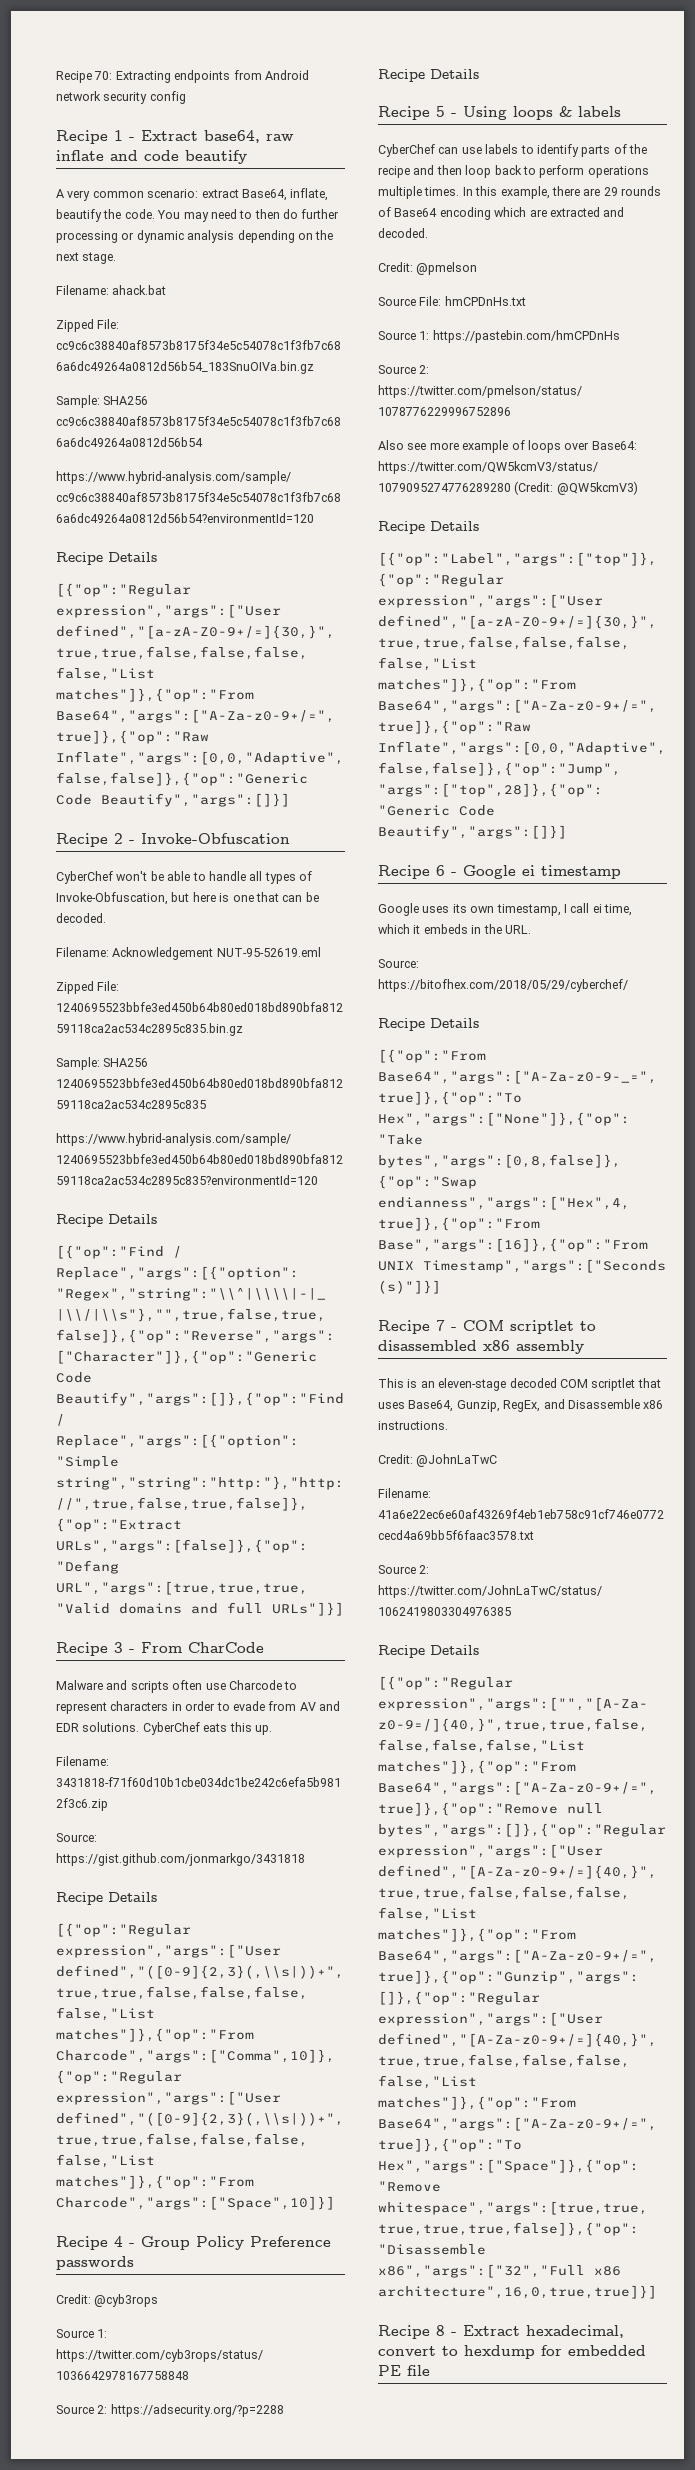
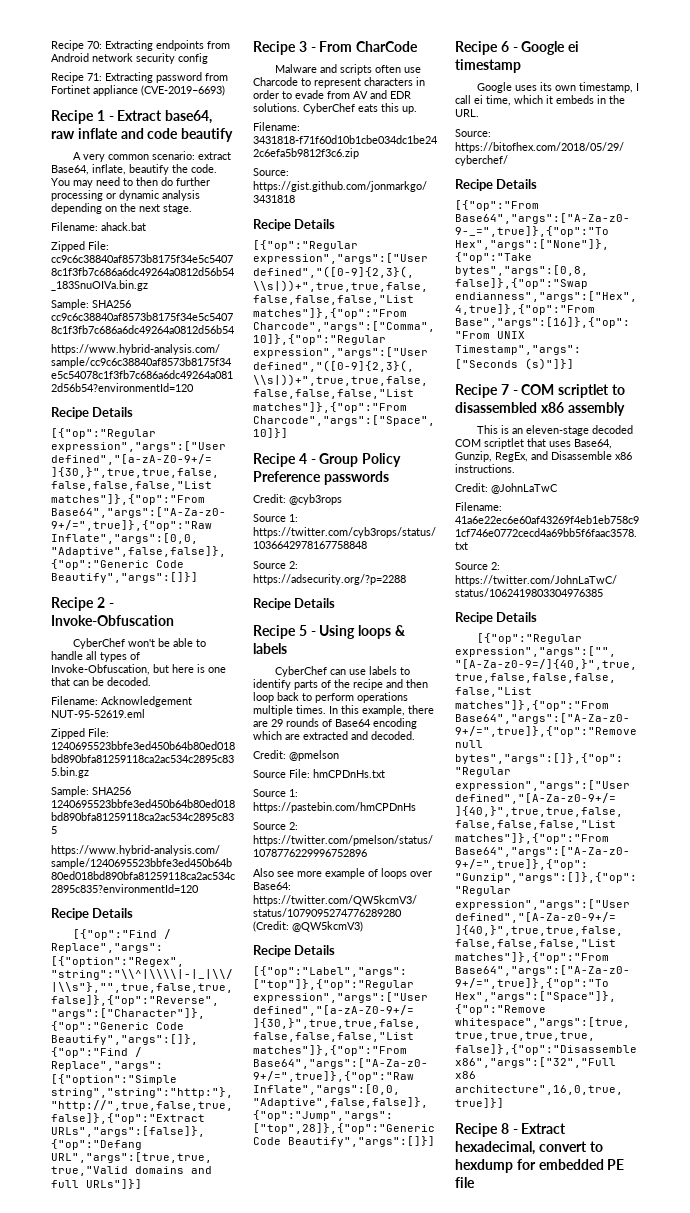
+ Recipe 71: Extracting password from Fortinet appliance (CVE-2019–6693)

